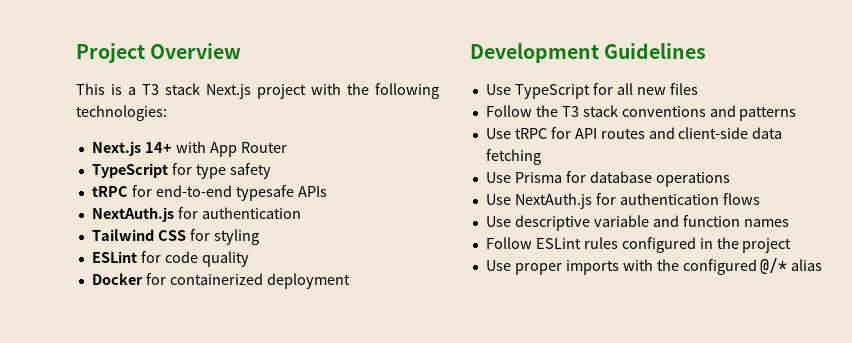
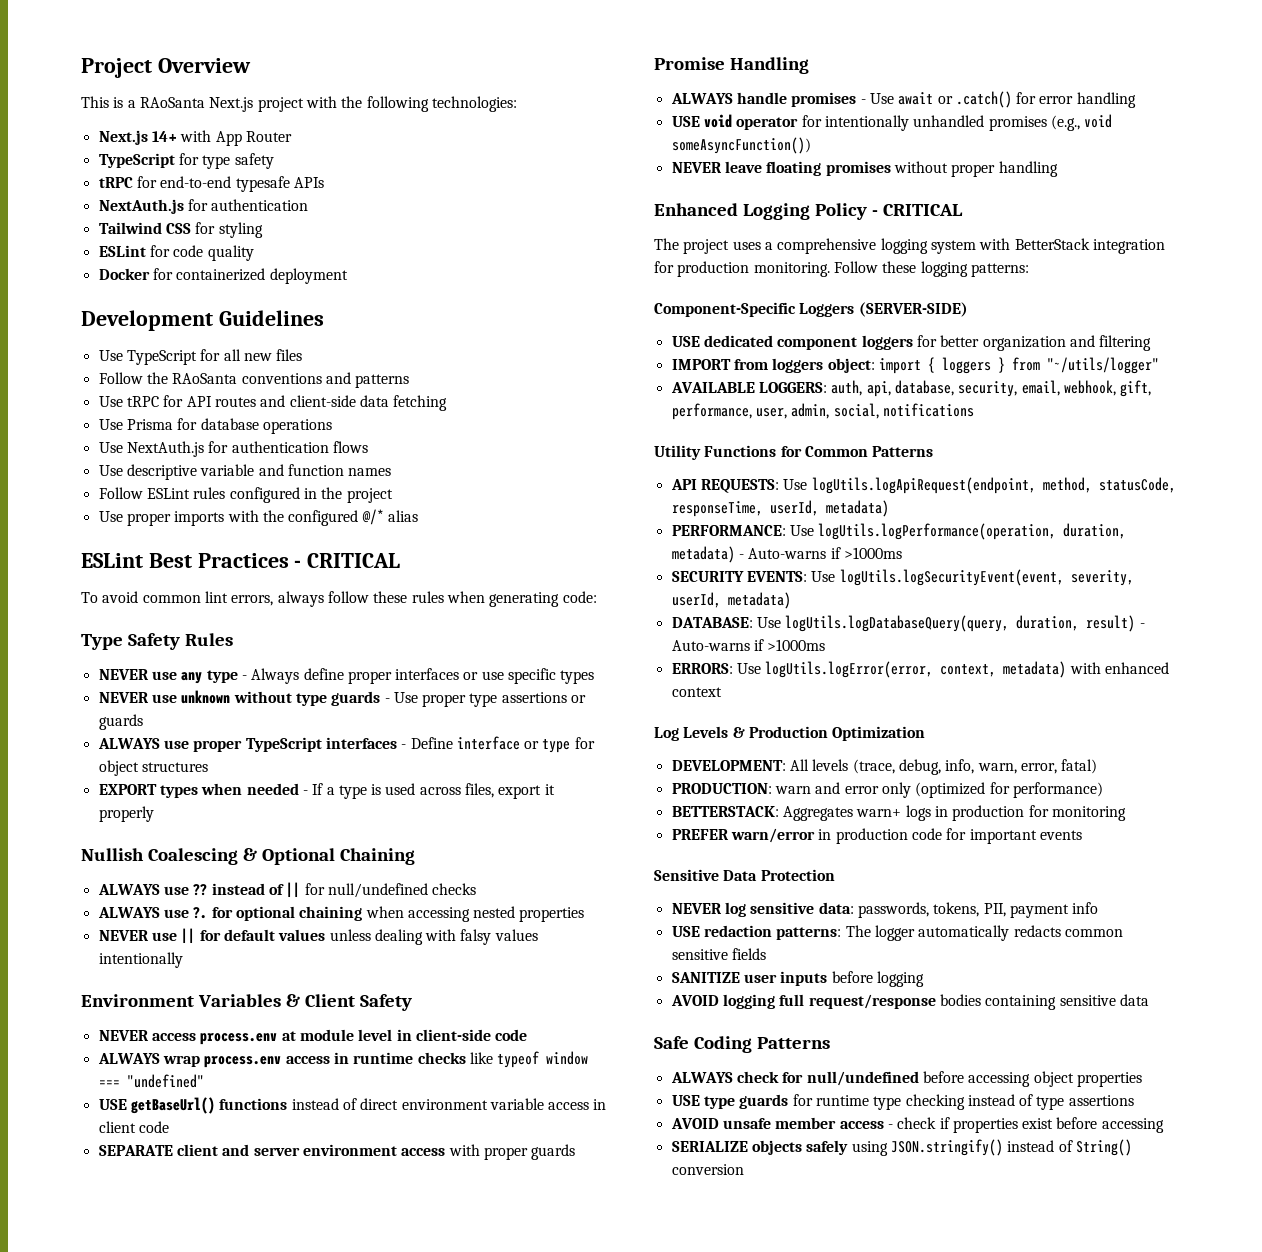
- This is a T3 stack Next.js project with the following technologies:
+ This is a RAoSanta Next.js project with the following technologies:
- Follow the T3 stack conventions and patterns
+ Follow the RAoSanta conventions and patterns
+ ESLint Best Practices - CRITICAL
+ To avoid common lint errors, always follow these rules when generating code:
+ Type Safety Rules
+ NEVER use any type - Always define proper interfaces or use specific types
+ NEVER use unknown without type guards - Use proper type assertions or guards
+ ALWAYS use proper TypeScript interfaces - Define interface or type for object structures
+ EXPORT types when needed - If a type is used across files, export it properly
+ Nullish Coalescing & Optional Chaining
+ ALWAYS use ?? instead of || for null/undefined checks
+ ALWAYS use ?. for optional chaining when accessing nested properties
+ NEVER use || for default values unless dealing with falsy values intentionally
+ Environment Variables & Client Safety
+ NEVER access process.env at module level in client-side code
+ ALWAYS wrap process.env access in runtime checks like typeof window === "undefined"
+ USE getBaseUrl() functions instead of direct environment variable access in client code
+ SEPARATE client and server environment access with proper guards
+ Promise Handling
+ ALWAYS handle promises - Use await or .catch() for error handling
+ USE void operator for intentionally unhandled promises (e.g., void someAsyncFunction())
+ NEVER leave floating promises without proper handling
+ Enhanced Logging Policy - CRITICAL
+ The project uses a comprehensive logging system with BetterStack integration for production monitoring. Follow these logging patterns:
+ Component-Specific Loggers (SERVER-SIDE)
+ USE dedicated component loggers for better organization and filtering
+ IMPORT from loggers object: import { loggers } from "~/utils/logger"
+ AVAILABLE LOGGERS: auth, api, database, security, email, webhook, gift, performance, user, admin, social, notifications
+ Utility Functions for Common Patterns
+ API REQUESTS: Use logUtils.logApiRequest(endpoint, method, statusCode, responseTime, userId, metadata)
+ PERFORMANCE: Use logUtils.logPerformance(operation, duration, metadata) - Auto-warns if >1000ms
+ SECURITY EVENTS: Use logUtils.logSecurityEvent(event, severity, userId, metadata)
+ DATABASE: Use logUtils.logDatabaseQuery(query, duration, result) - Auto-warns if >1000ms
+ ERRORS: Use logUtils.logError(error, context, metadata) with enhanced context
+ Log Levels & Production Optimization
+ DEVELOPMENT: All levels (trace, debug, info, warn, error, fatal)
+ PRODUCTION: warn and error only (optimized for performance)
+ BETTERSTACK: Aggregates warn+ logs in production for monitoring
+ PREFER warn/error in production code for important events
+ Sensitive Data Protection
+ NEVER log sensitive data: passwords, tokens, PII, payment info
+ USE redaction patterns: The logger automatically redacts common sensitive fields
+ SANITIZE user inputs before logging
+ AVOID logging full request/response bodies containing sensitive data
+ Safe Coding Patterns
+ ALWAYS check for null/undefined before accessing object properties
+ USE type guards for runtime type checking instead of type assertions
+ AVOID unsafe member access - check if properties exist before accessing
+ SERIALIZE objects safely using JSON.stringify() instead of String() conversion

